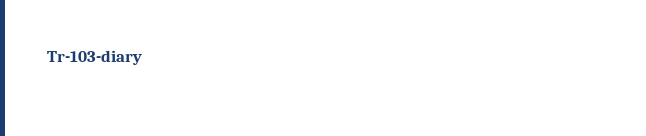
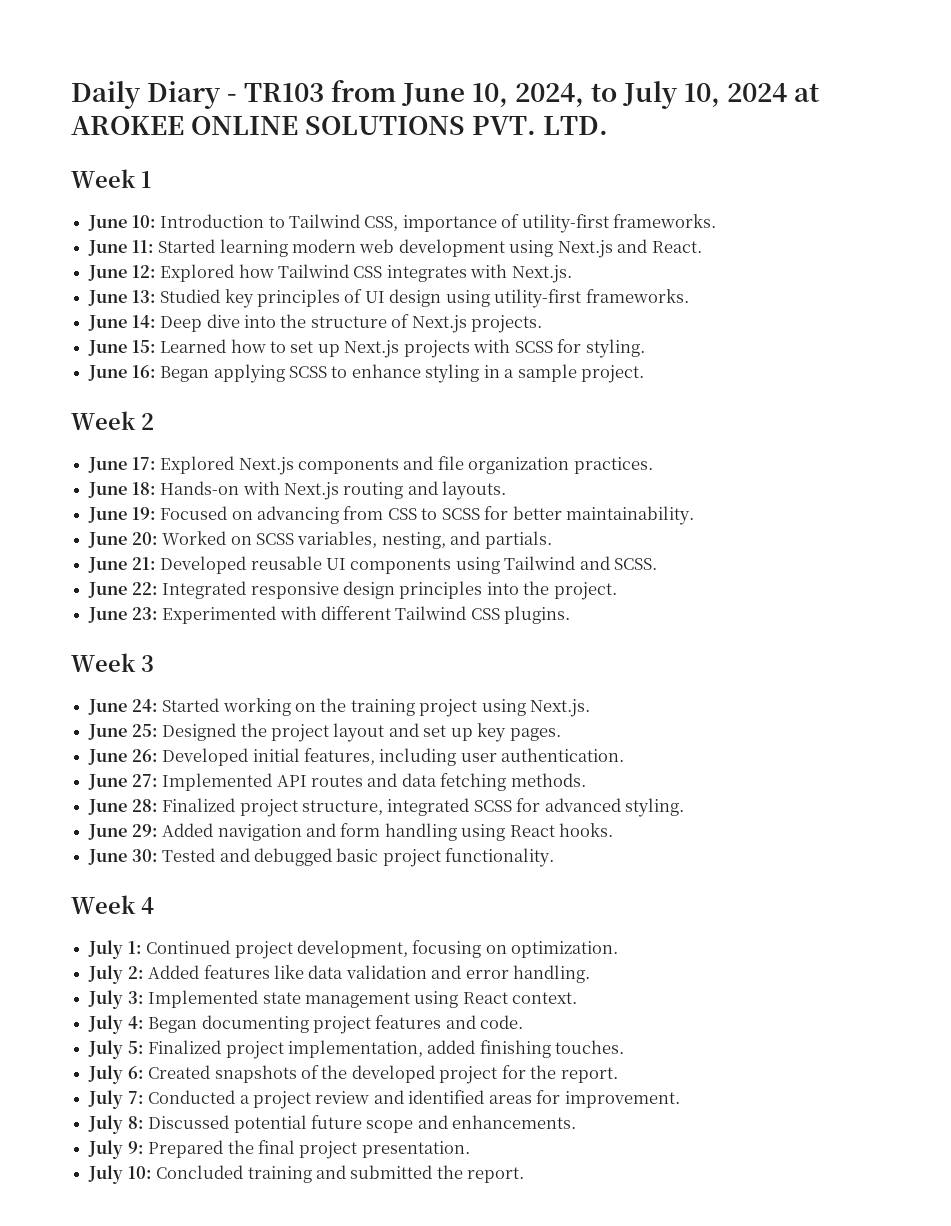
- Tr-103-diary
+ Daily Diary - TR103 from June 10, 2024, to July 10, 2024 at AROKEE ONLINE SOLUTIONS PVT. LTD.
+ Week 1
+ June 10: Introduction to Tailwind CSS, importance of utility-first frameworks.
+ June 11: Started learning modern web development using Next.js and React.
+ June 12: Explored how Tailwind CSS integrates with Next.js.
+ June 13: Studied key principles of UI design using utility-first frameworks.
+ June 14: Deep dive into the structure of Next.js projects.
+ June 15: Learned how to set up Next.js projects with SCSS for styling.
+ June 16: Began applying SCSS to enhance styling in a sample project.
+ Week 2
+ June 17: Explored Next.js components and file organization practices.
+ June 18: Hands-on with Next.js routing and layouts.
+ June 19: Focused on advancing from CSS to SCSS for better maintainability.
+ June 20: Worked on SCSS variables, nesting, and partials.
+ June 21: Developed reusable UI components using Tailwind and SCSS.
+ June 22: Integrated responsive design principles into the project.
+ June 23: Experimented with different Tailwind CSS plugins.
+ Week 3
+ June 24: Started working on the training project using Next.js.
+ June 25: Designed the project layout and set up key pages.
+ June 26: Developed initial features, including user authentication.
+ June 27: Implemented API routes and data fetching methods.
+ June 28: Finalized project structure, integrated SCSS for advanced styling.
+ June 29: Added navigation and form handling using React hooks.
+ June 30: Tested and debugged basic project functionality.
+ Week 4
+ July 1: Continued project development, focusing on optimization.
+ July 2: Added features like data validation and error handling.
+ July 3: Implemented state management using React context.
+ July 4: Began documenting project features and code.
+ July 5: Finalized project implementation, added finishing touches.
+ July 6: Created snapshots of the developed project for the report.
+ July 7: Conducted a project review and identified areas for improvement.
+ July 8: Discussed potential future scope and enhancements.
+ July 9: Prepared the final project presentation.
+ July 10: Concluded training and submitted the report.

